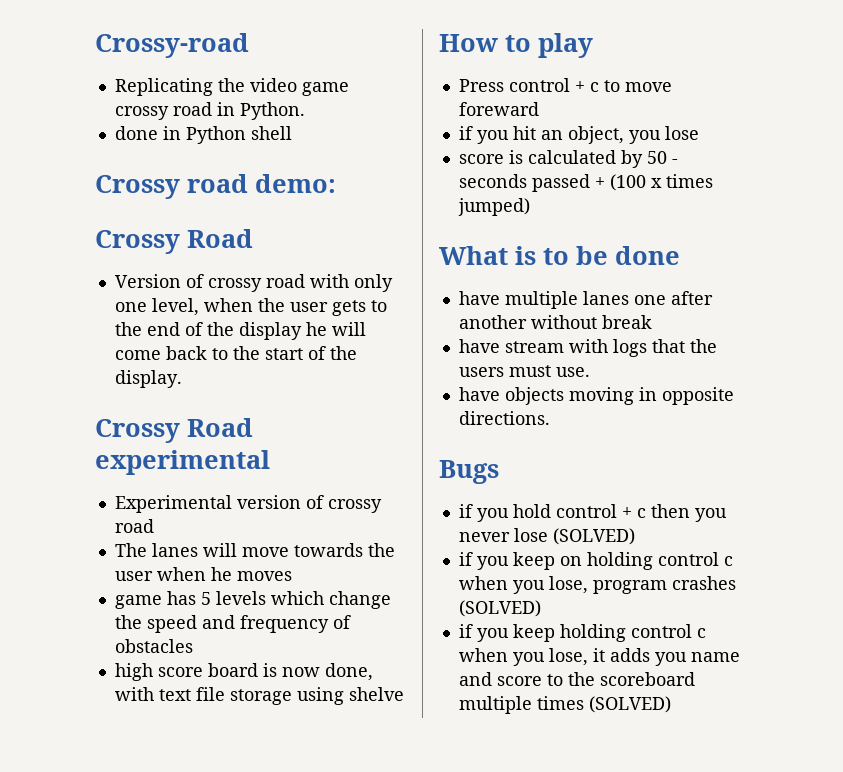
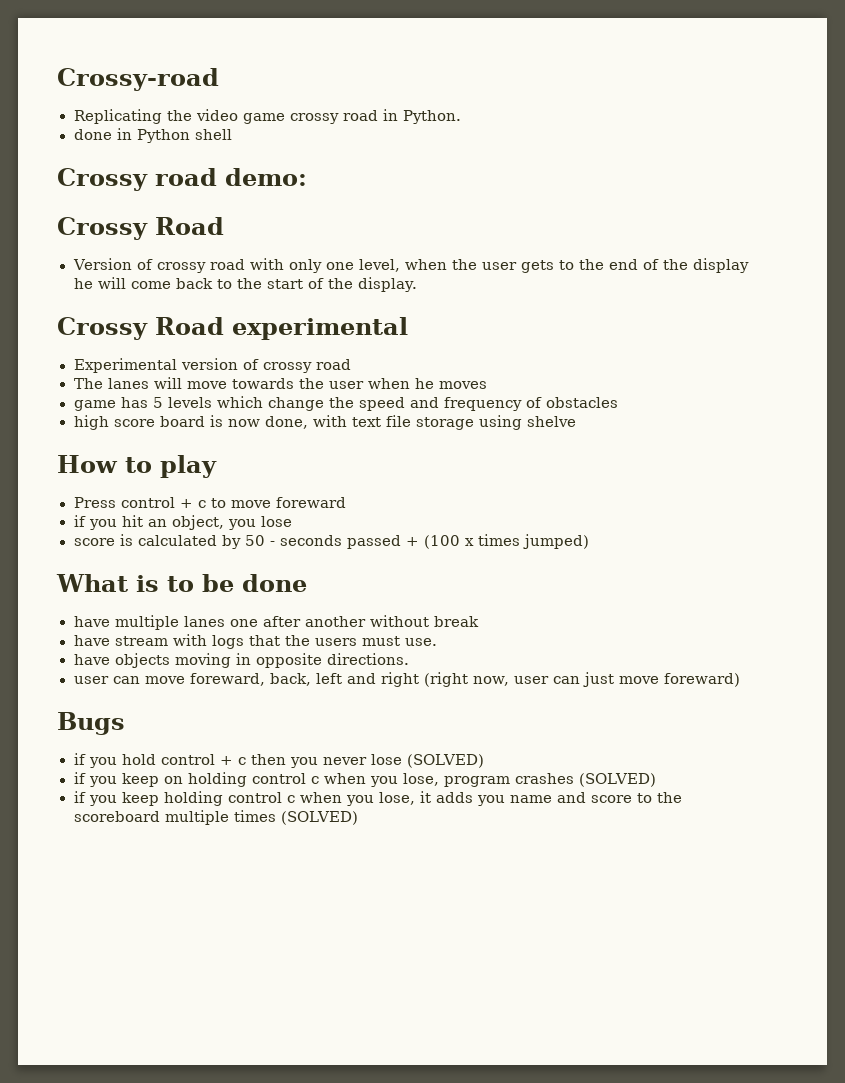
+ user can move foreward, back, left and right (right now, user can just move foreward)

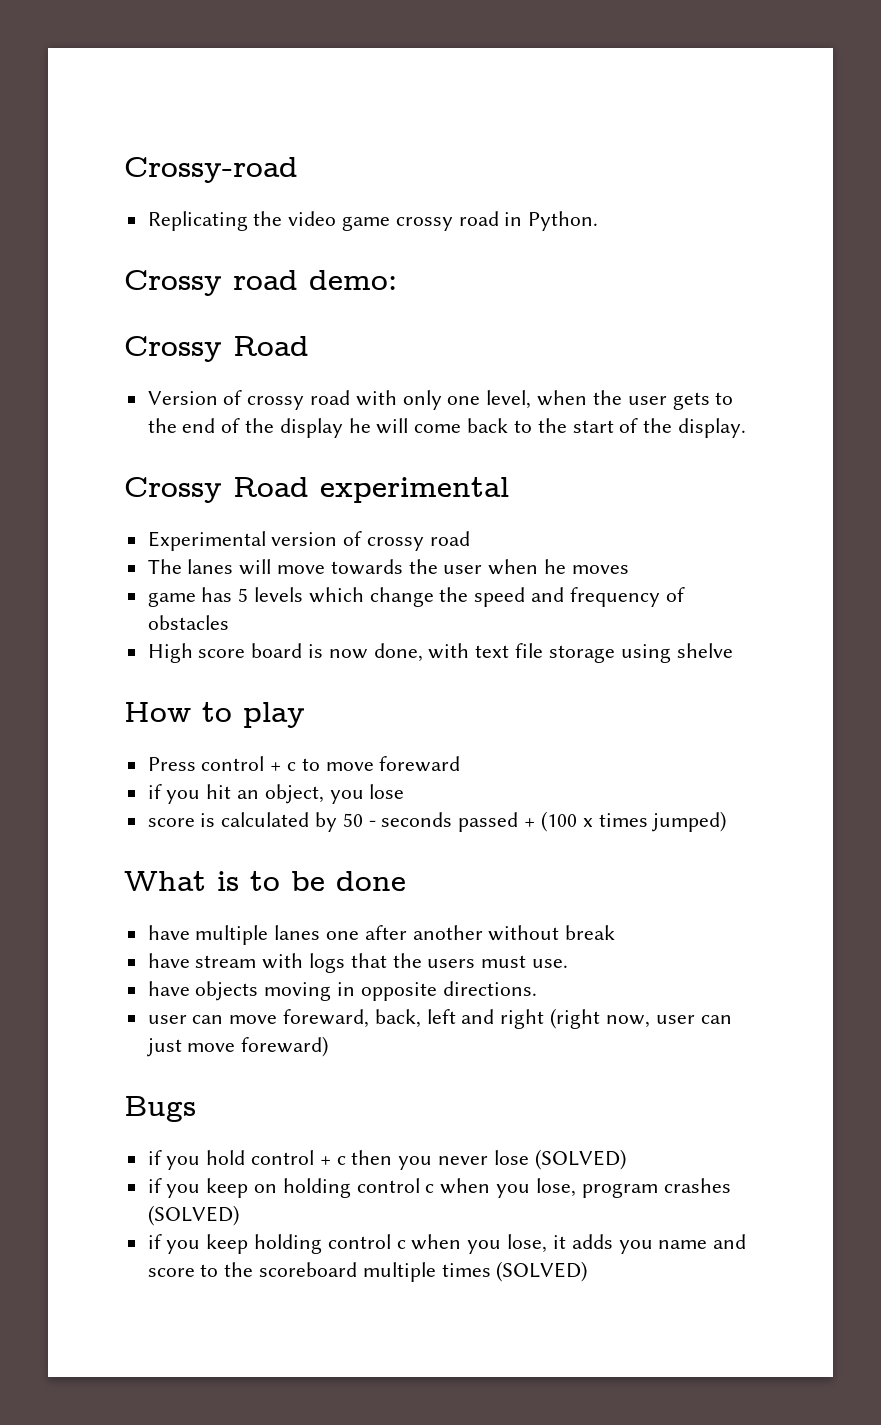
- done in Python shell
- high score board is now done, with text file storage using shelve
+ High score board is now done, with text file storage using shelve

